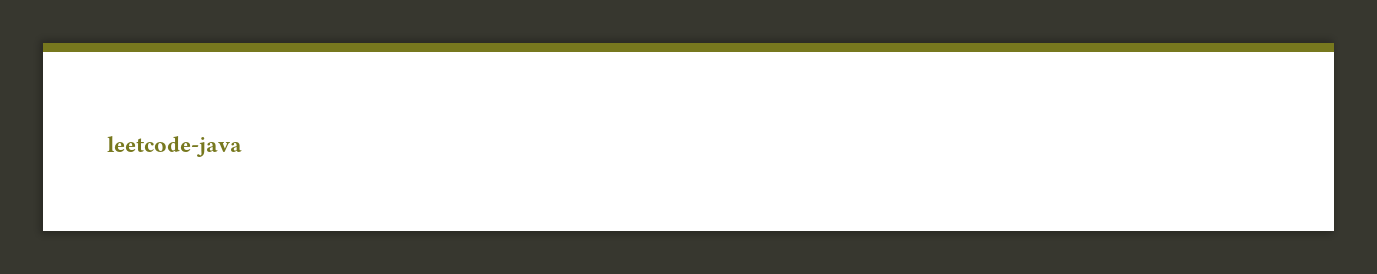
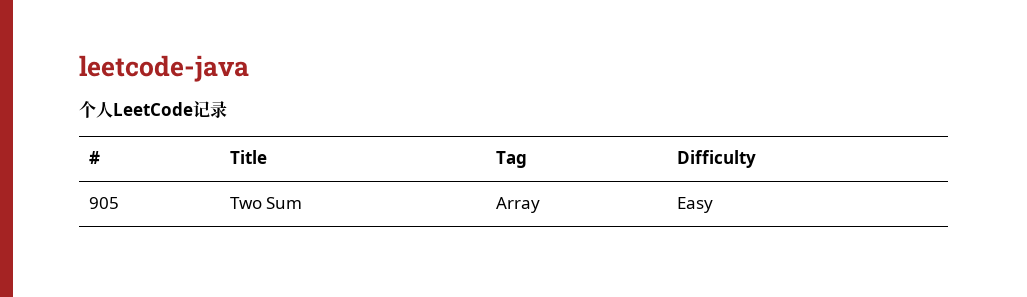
+ 个人LeetCode记录
+ # | Title | Tag | Difficulty
+ 905 | Two Sum | Array | Easy

